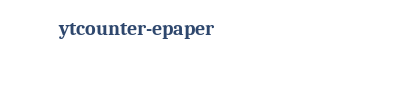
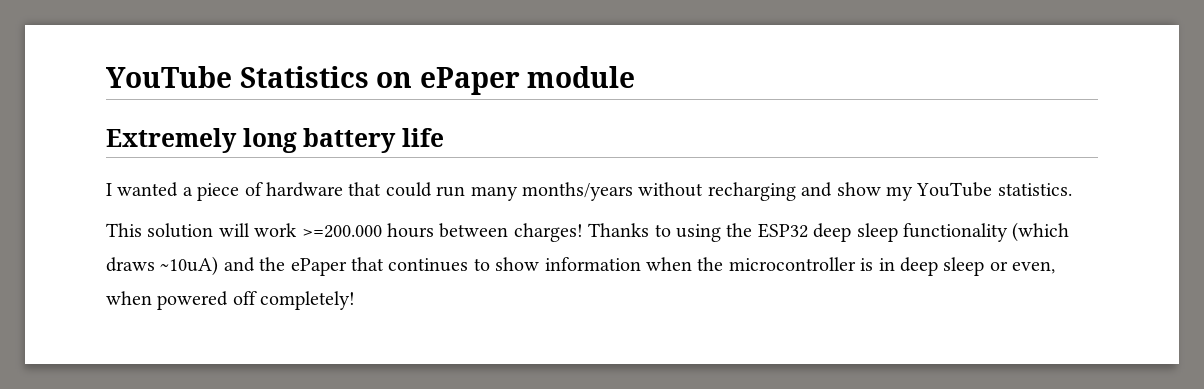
- ytcounter-epaper
+ YouTube Statistics on ePaper module
+ Extremely long battery life
+ I wanted a piece of hardware that could run many months/years without recharging and show my YouTube statistics.
+ This solution will work >=200.000 hours between charges! Thanks to using the ESP32 deep sleep functionality (which draws ~10uA) and the ePaper that continues to show information when the microcontroller is in deep sleep or even, when powered off completely!

